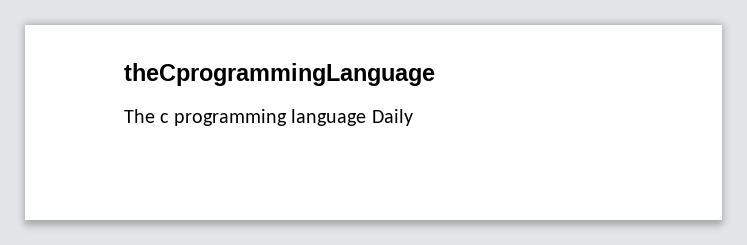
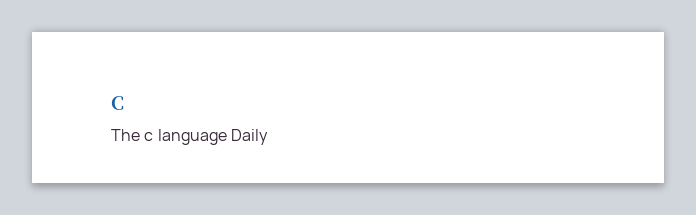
- theCprogrammingLanguage
+ C
- The c programming language Daily
+ The c language Daily

